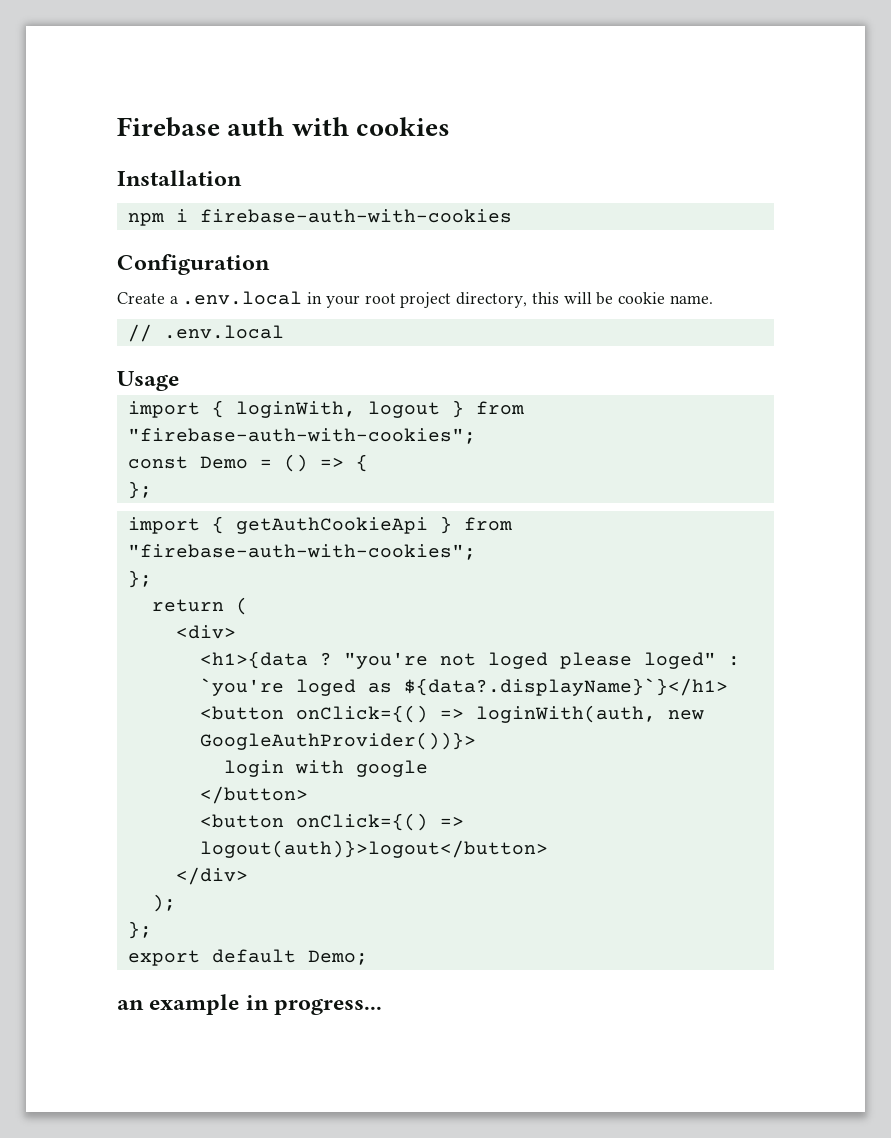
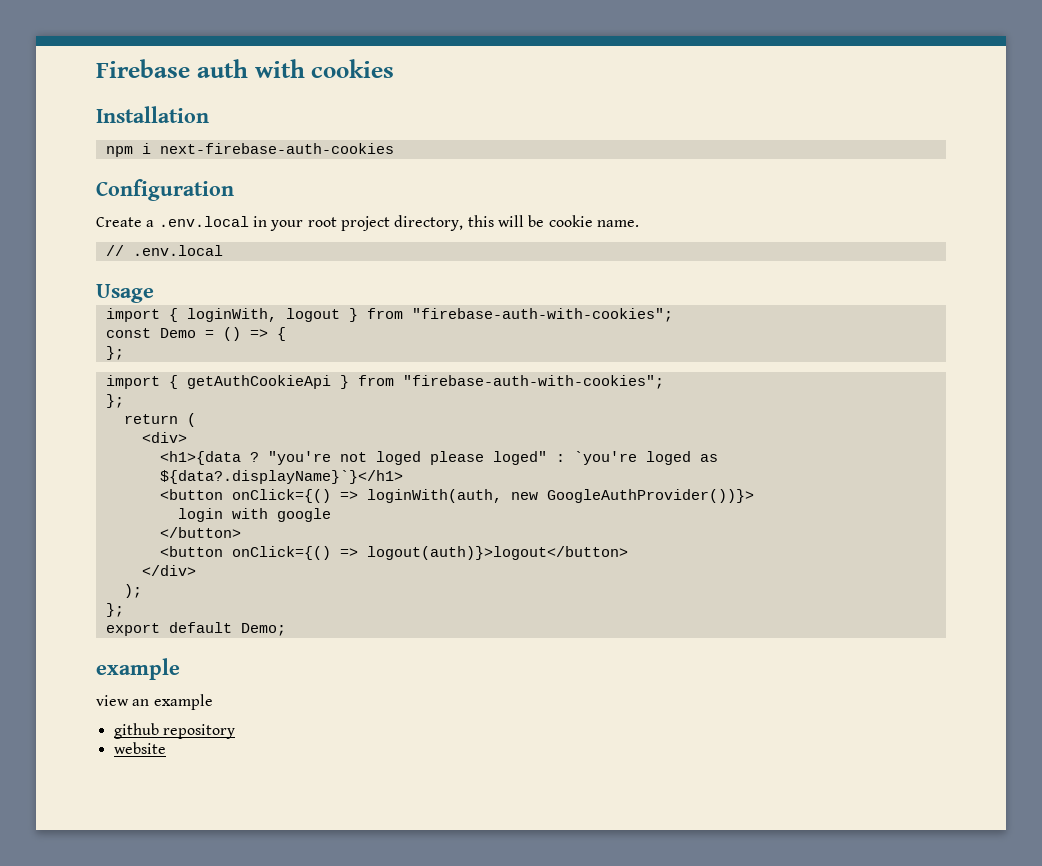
- npm i firebase-auth-with-cookies
+ npm i next-firebase-auth-cookies
  export default Demo;
- an example in progress...
+ example
+ view an example
+ github repository
+ website

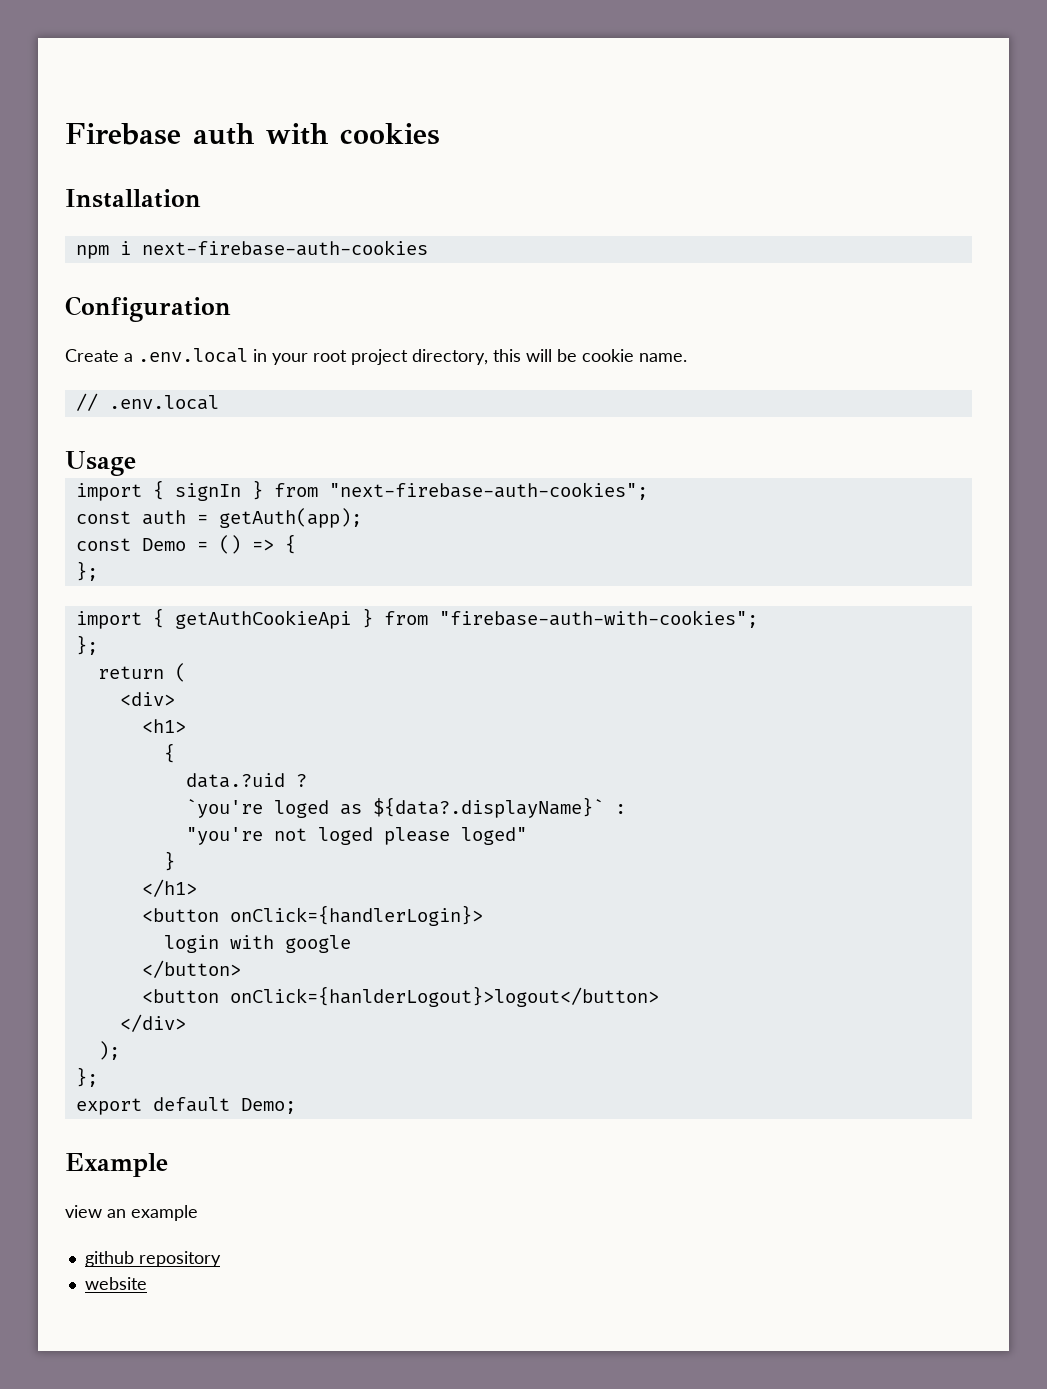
- import { loginWith, logout } from "firebase-auth-with-cookies";
+ import { signIn } from "next-firebase-auth-cookies";
+ const auth = getAuth(app);
- <h1>{data ? "you're not loged please loged" : `you're loged as ${data?.displayName}`}</h1>
- <button onClick={() => loginWith(auth, new GoogleAuthProvider())}>
+ <h1>
+ {
+ data.?uid ?
+ `you're loged as ${data?.displayName}` :
+ "you're not loged please loged"
+ }
+ </h1>
+ <button onClick={handlerLogin}>
- <button onClick={() => logout(auth)}>logout</button>
+ <button onClick={hanlderLogout}>logout</button>
  export default Demo;
- example
+ Example

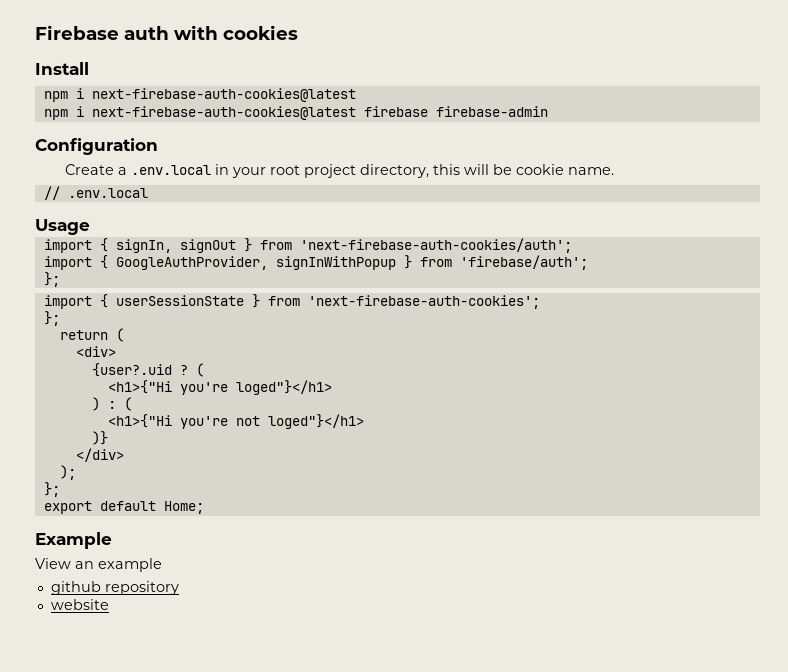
- Installation
- npm i next-firebase-auth-cookies
+ Install
+ npm i next-firebase-auth-cookies@latest
+ npm i next-firebase-auth-cookies@latest firebase firebase-admin
- import { signIn } from "next-firebase-auth-cookies";
- const auth = getAuth(app);
- const Demo = () => {
+ import { signIn, signOut } from 'next-firebase-auth-cookies/auth';
+ import { GoogleAuthProvider, signInWithPopup } from 'firebase/auth';
- import { getAuthCookieApi } from "firebase-auth-with-cookies";
+ import { userSessionState } from 'next-firebase-auth-cookies';
- <h1>
- {
- data.?uid ?
- `you're loged as ${data?.displayName}` :
- "you're not loged please loged"
- }
- </h1>
- <button onClick={handlerLogin}>
- login with google
- </button>
- <button onClick={hanlderLogout}>logout</button>
+ {user?.uid ? (
+ <h1>{"Hi you're loged"}</h1>
+ ) : (
+ <h1>{"Hi you're not loged"}</h1>
+ )}
- export default Demo;
+ export default Home;
- view an example
+ View an example

